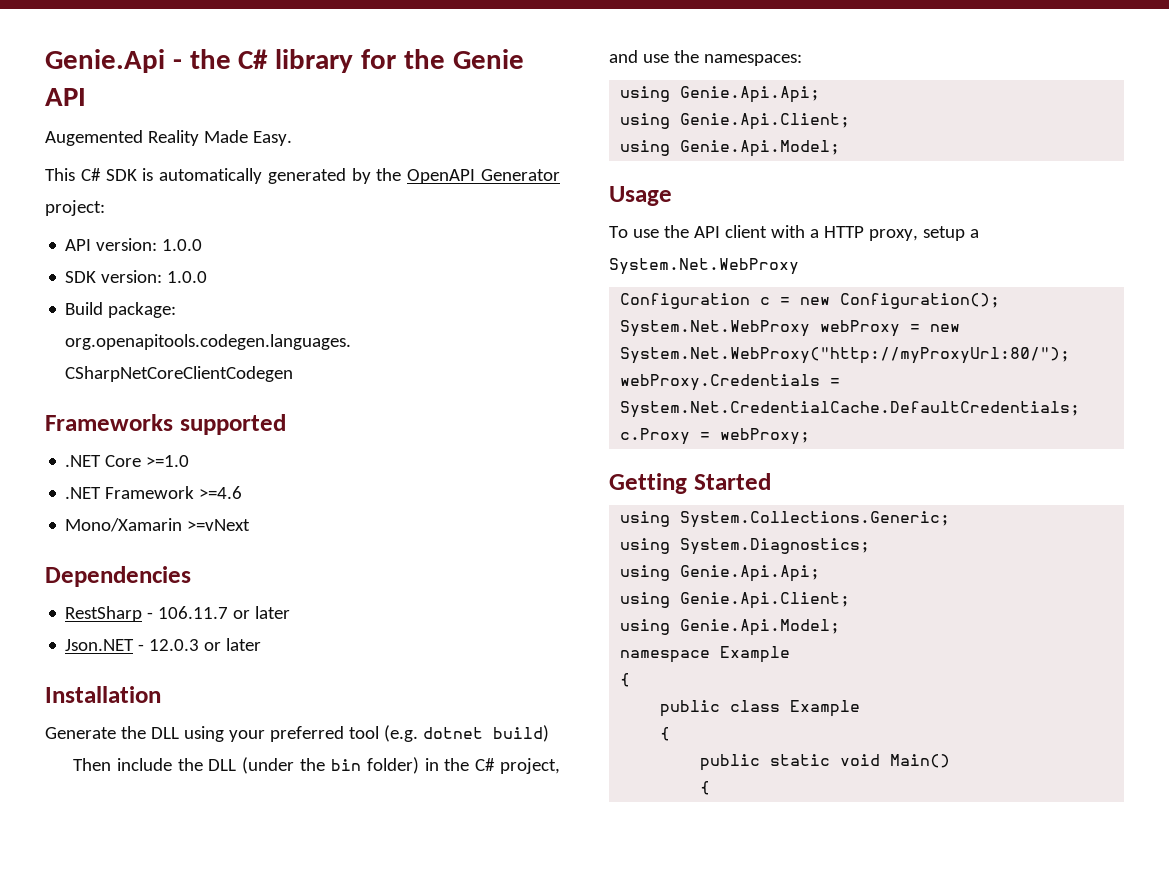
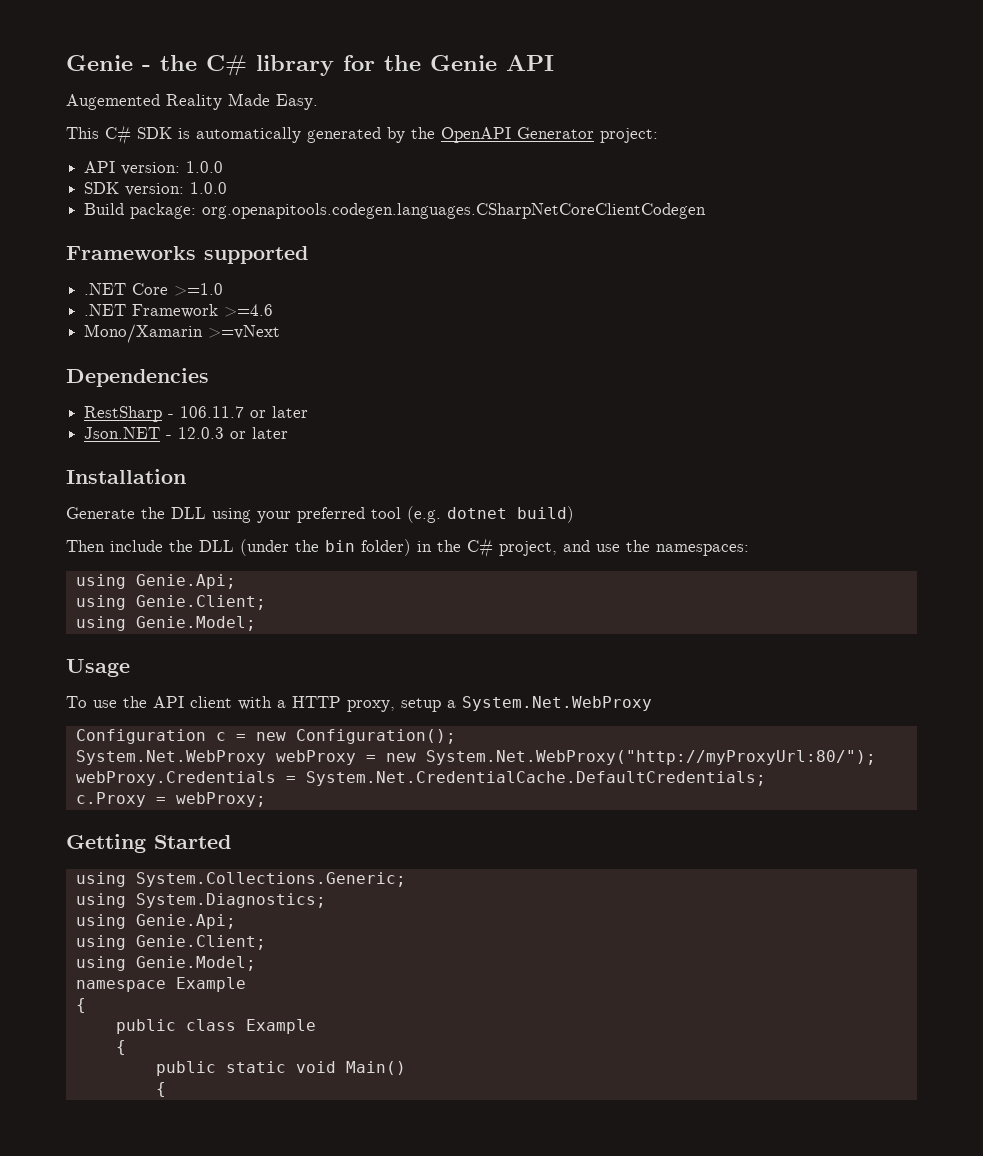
- Genie.Api - the C# library for the Genie API
+ Genie - the C# library for the Genie API
  Then include the DLL (under the bin folder) in the C# project, and use the namespaces:
- using Genie.Api.Api;
- using Genie.Api.Client;
- using Genie.Api.Model;
+ using Genie.Api;
+ using Genie.Client;
+ using Genie.Model;
  using System.Diagnostics;
- using Genie.Api.Api;
- using Genie.Api.Client;
- using Genie.Api.Model;
+ using Genie.Api;
+ using Genie.Client;
+ using Genie.Model;

